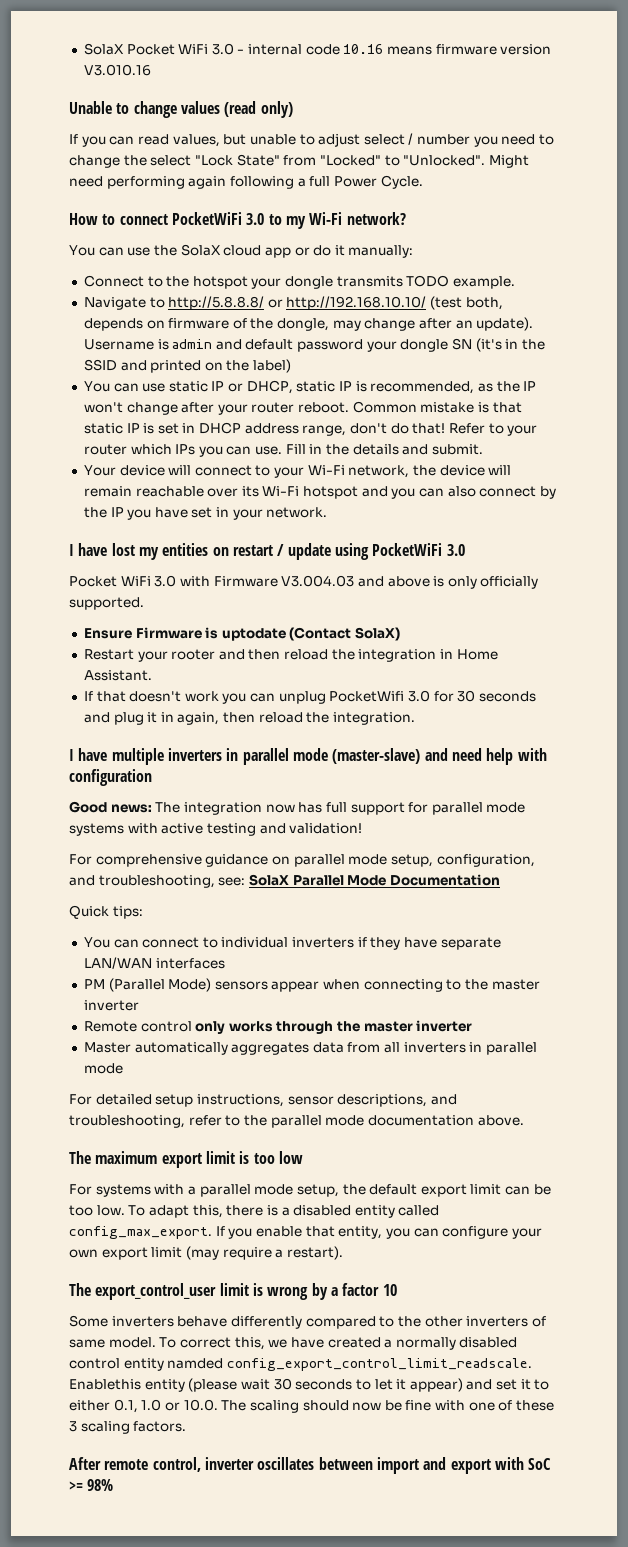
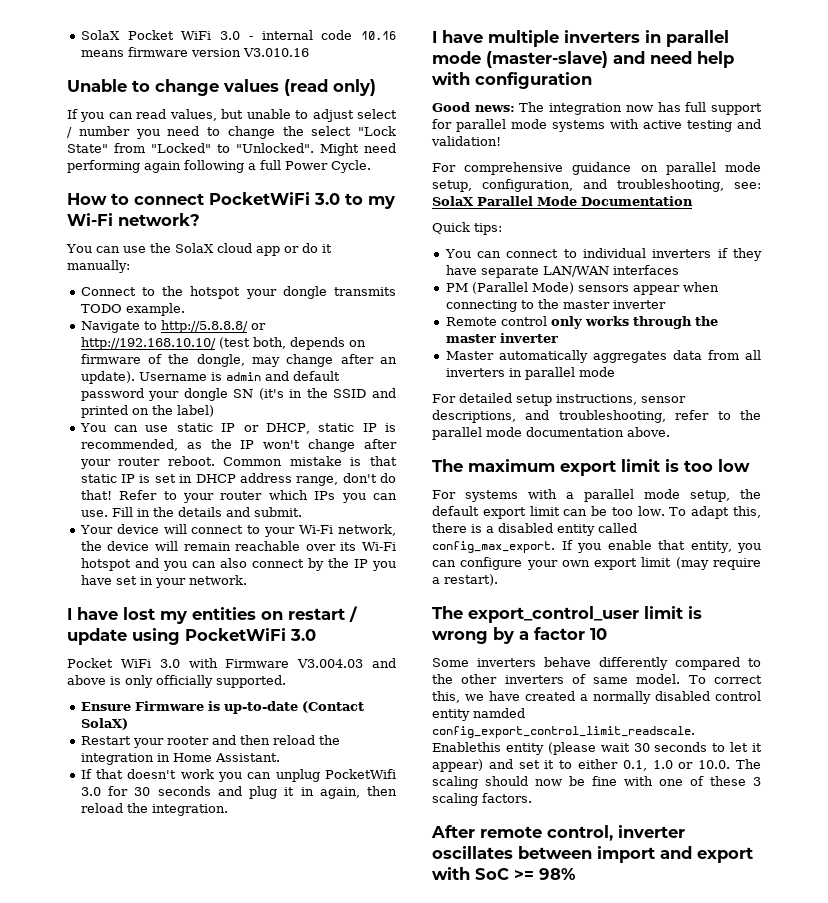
- Ensure Firmware is uptodate (Contact SolaX)
+ Ensure Firmware is up-to-date (Contact SolaX)

